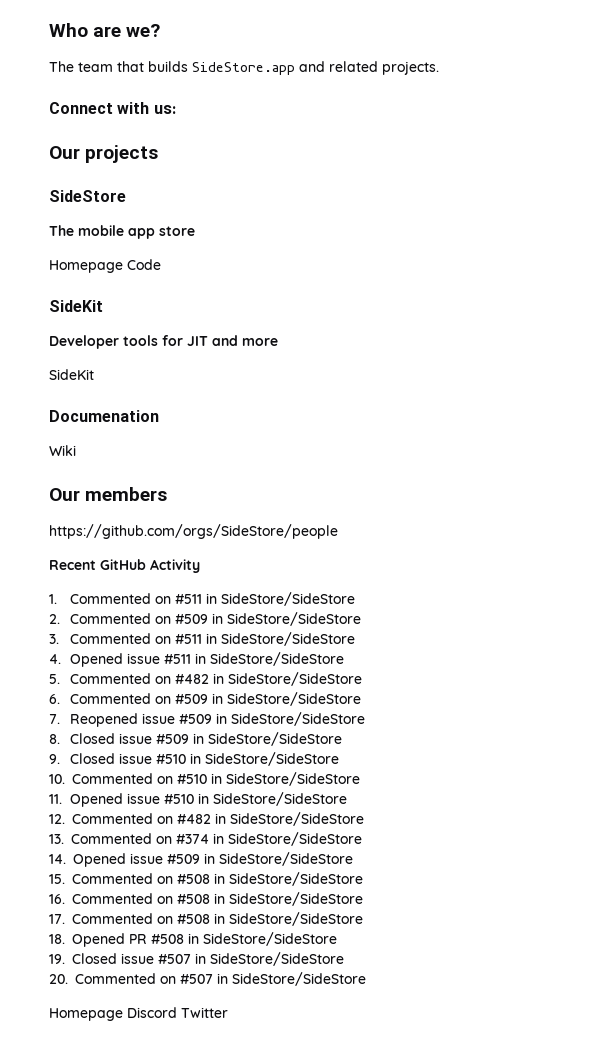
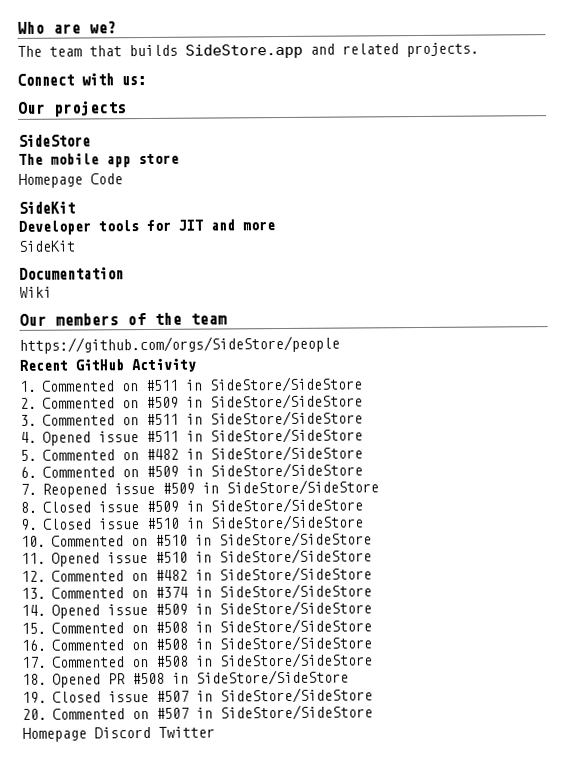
- Documenation
+ Documentation
- Our members
+ Our members of the team

